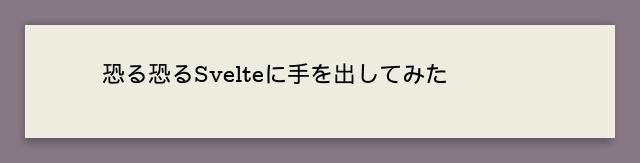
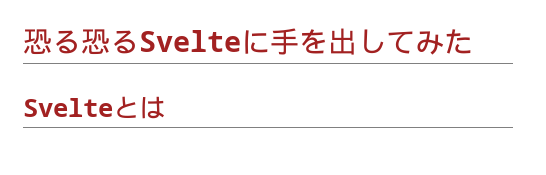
+ Svelteとは

